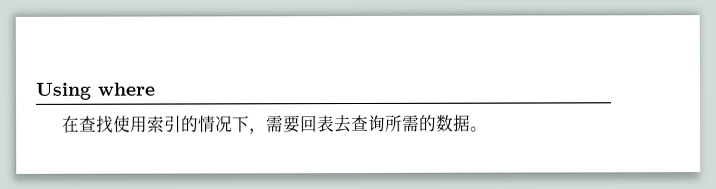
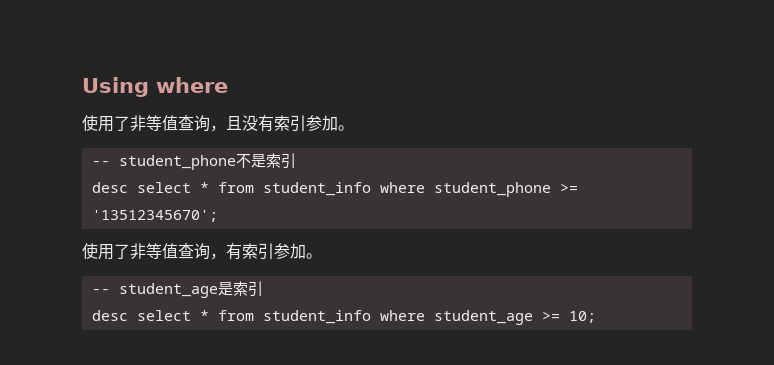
- 在查找使用索引的情况下，需要回表去查询所需的数据。
+ 使用了非等值查询，且没有索引参加。
+ -- student_phone不是索引
+ desc select * from student_info where student_phone >= '13512345670';
+ 使用了非等值查询，有索引参加。
+ -- student_age是索引
+ desc select * from student_info where student_age >= 10;

